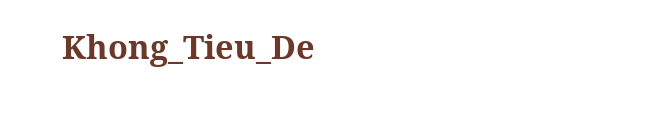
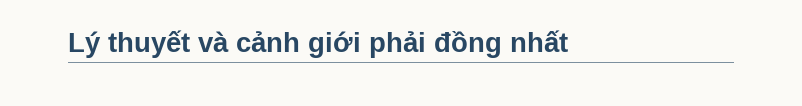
- Khong_Tieu_De
+ Lý thuyết và cảnh giới phải đồng nhất

